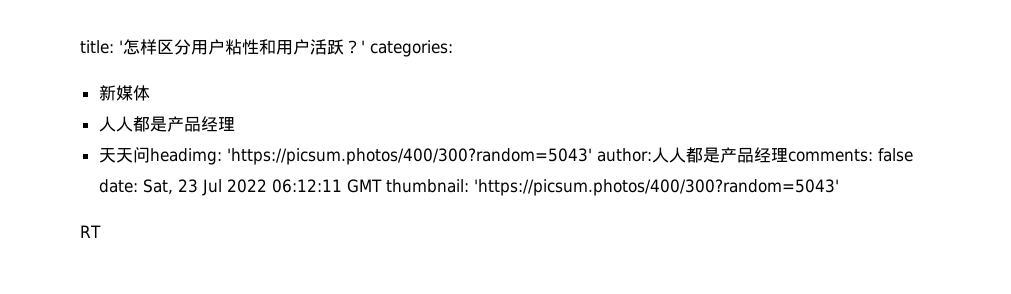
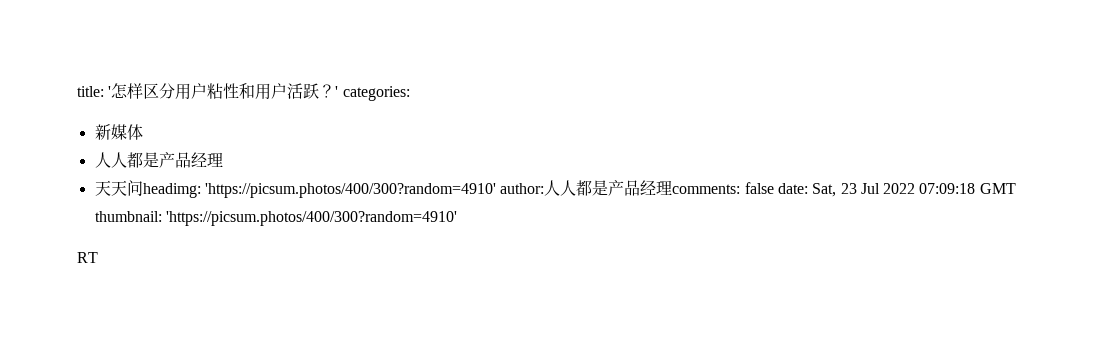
- 天天问headimg: 'https://picsum.photos/400/300?random=5043' author:人人都是产品经理comments: false date: Sat, 23 Jul 2022 06:12:11 GMT thumbnail: 'https://picsum.photos/400/300?random=5043'
+ 天天问headimg: 'https://picsum.photos/400/300?random=4910' author:人人都是产品经理comments: false date: Sat, 23 Jul 2022 07:09:18 GMT thumbnail: 'https://picsum.photos/400/300?random=4910'

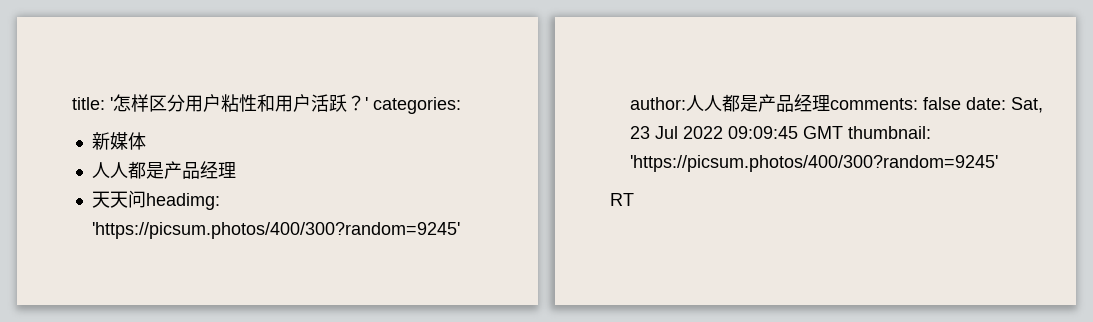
- 天天问headimg: 'https://picsum.photos/400/300?random=4910' author:人人都是产品经理comments: false date: Sat, 23 Jul 2022 07:09:18 GMT thumbnail: 'https://picsum.photos/400/300?random=4910'
+ 天天问headimg: 'https://picsum.photos/400/300?random=9245' author:人人都是产品经理comments: false date: Sat, 23 Jul 2022 09:09:45 GMT thumbnail: 'https://picsum.photos/400/300?random=9245'

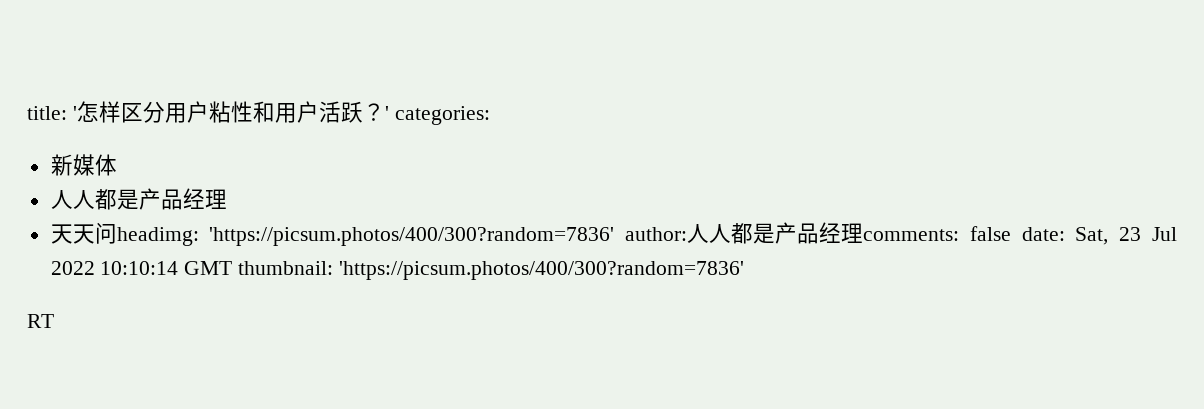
- 天天问headimg: 'https://picsum.photos/400/300?random=9245' author:人人都是产品经理comments: false date: Sat, 23 Jul 2022 09:09:45 GMT thumbnail: 'https://picsum.photos/400/300?random=9245'
+ 天天问headimg: 'https://picsum.photos/400/300?random=7836' author:人人都是产品经理comments: false date: Sat, 23 Jul 2022 10:10:14 GMT thumbnail: 'https://picsum.photos/400/300?random=7836'

